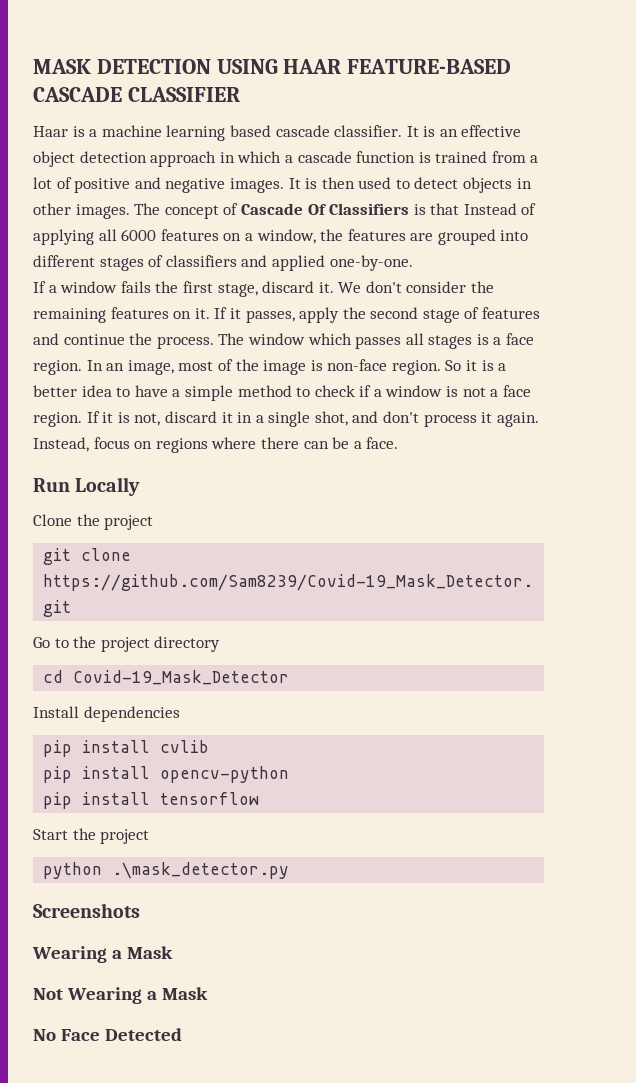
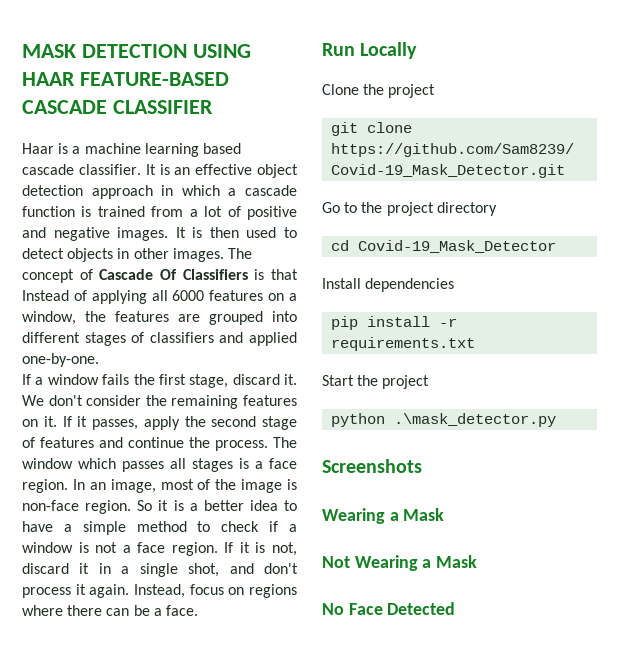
- pip install cvlib
- pip install opencv-python
- pip install tensorflow
+ pip install -r requirements.txt

